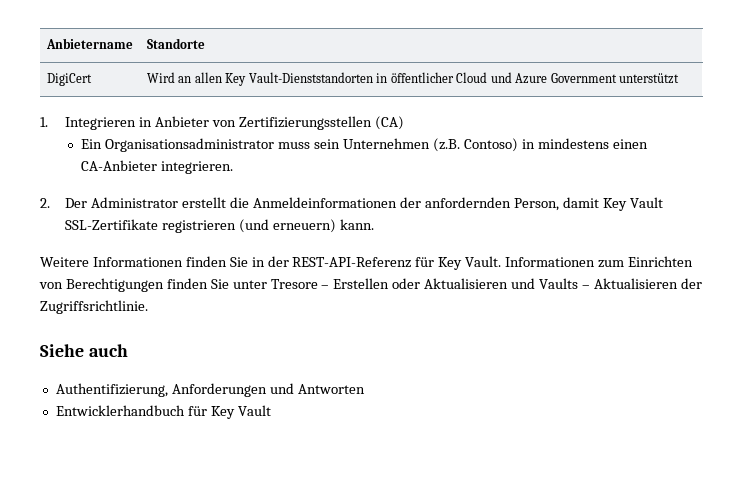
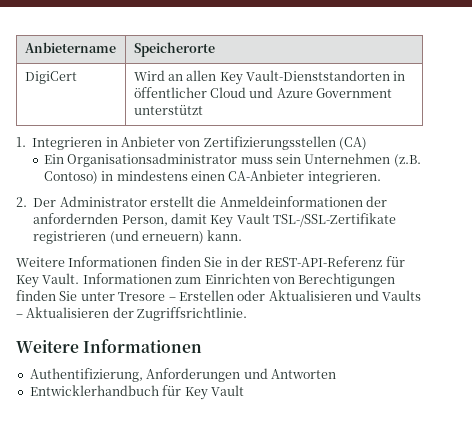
- Anbietername | Standorte
+ Anbietername | Speicherorte
- 2. Der Administrator erstellt die Anmeldeinformationen der anfordernden Person, damit Key Vault SSL-Zertifikate registrieren (und erneuern) kann.
+ 2. Der Administrator erstellt die Anmeldeinformationen der anfordernden Person, damit Key Vault TSL-/SSL-Zertifikate registrieren (und erneuern) kann.
  Informationen zum Einrichten von Berechtigungen finden Sie unter Tresore – Erstellen oder Aktualisieren und Vaults – Aktualisieren der Zugriffsrichtlinie.
- Siehe auch
+ Weitere Informationen

